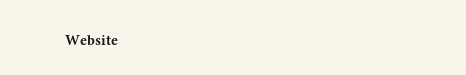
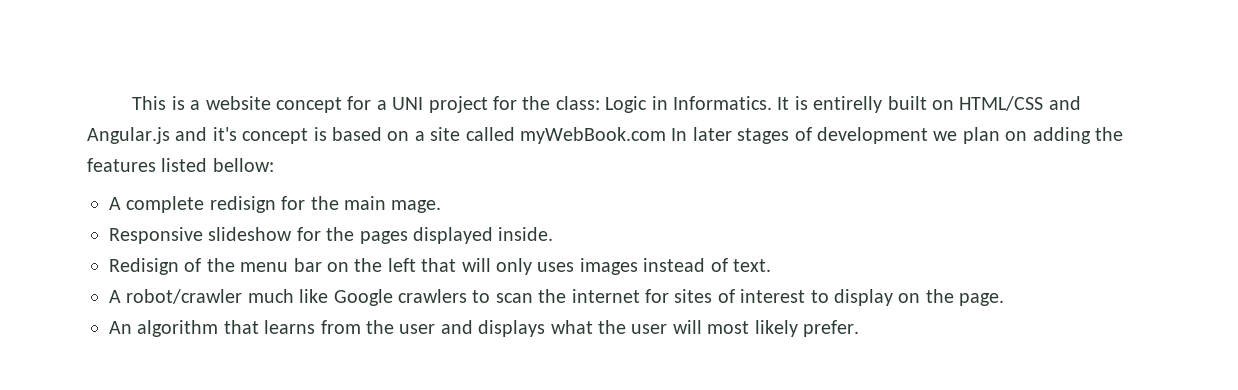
- Website
+ This is a website concept for a UNI project for the class: Logic in Informatics. It is entirelly built on HTML/CSS and Angular.js and it's concept is based on a site called myWebBook.com In later stages of development we plan on adding the features listed bellow:
+ A complete redisign for the main mage.
+ Responsive slideshow for the pages displayed inside.
+ Redisign of the menu bar on the left that will only uses images instead of text.
+ A robot/crawler much like Google crawlers to scan the internet for sites of interest to display on the page.
+ An algorithm that learns from the user and displays what the user will most likely prefer.

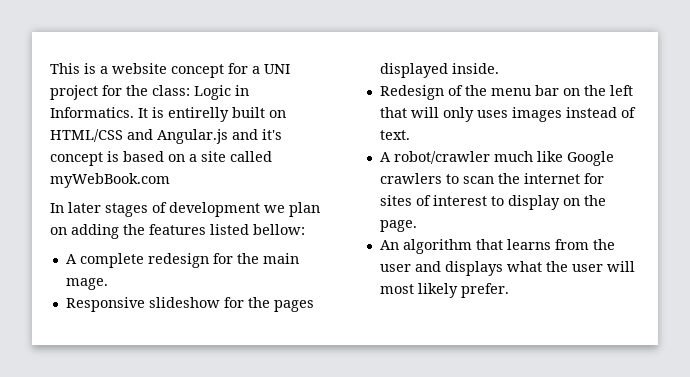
- It is entirelly built on HTML/CSS and Angular.js and it's concept is based on a site called myWebBook.com In later stages of development we plan on adding the features listed bellow:
+ It is entirelly built on HTML/CSS and Angular.js and it's concept is based on a site called myWebBook.com
+ In later stages of development we plan on adding the features listed bellow:
- A complete redisign for the main mage.
+ A complete redesign for the main mage.
- Redisign of the menu bar on the left that will only uses images instead of text.
+ Redesign of the menu bar on the left that will only uses images instead of text.

